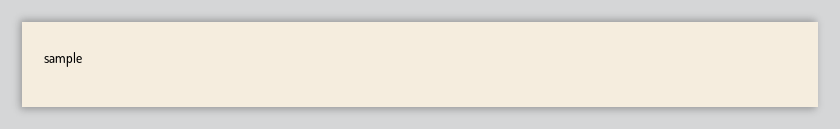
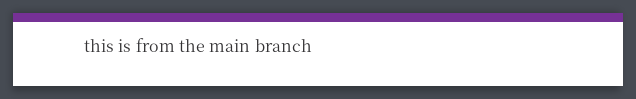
- sample
+ this is from the main branch

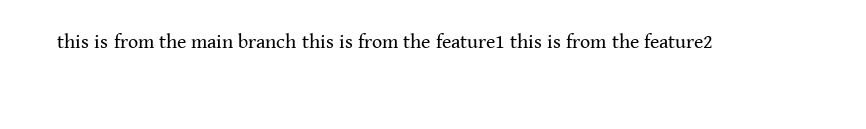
- this is from the main branch
+ this is from the main branch this is from the feature1 this is from the feature2

